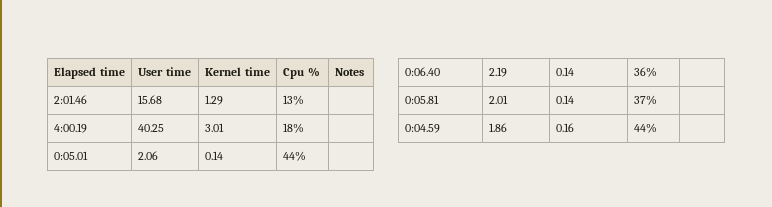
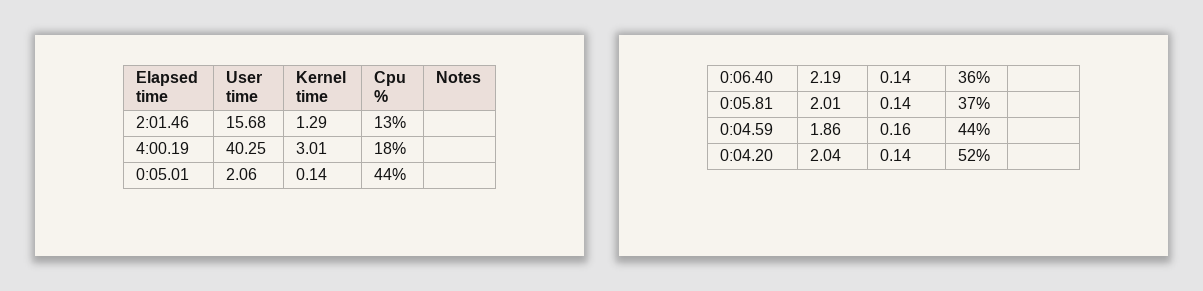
+ 0:04.20 | 2.04 | 0.14 | 52% |

